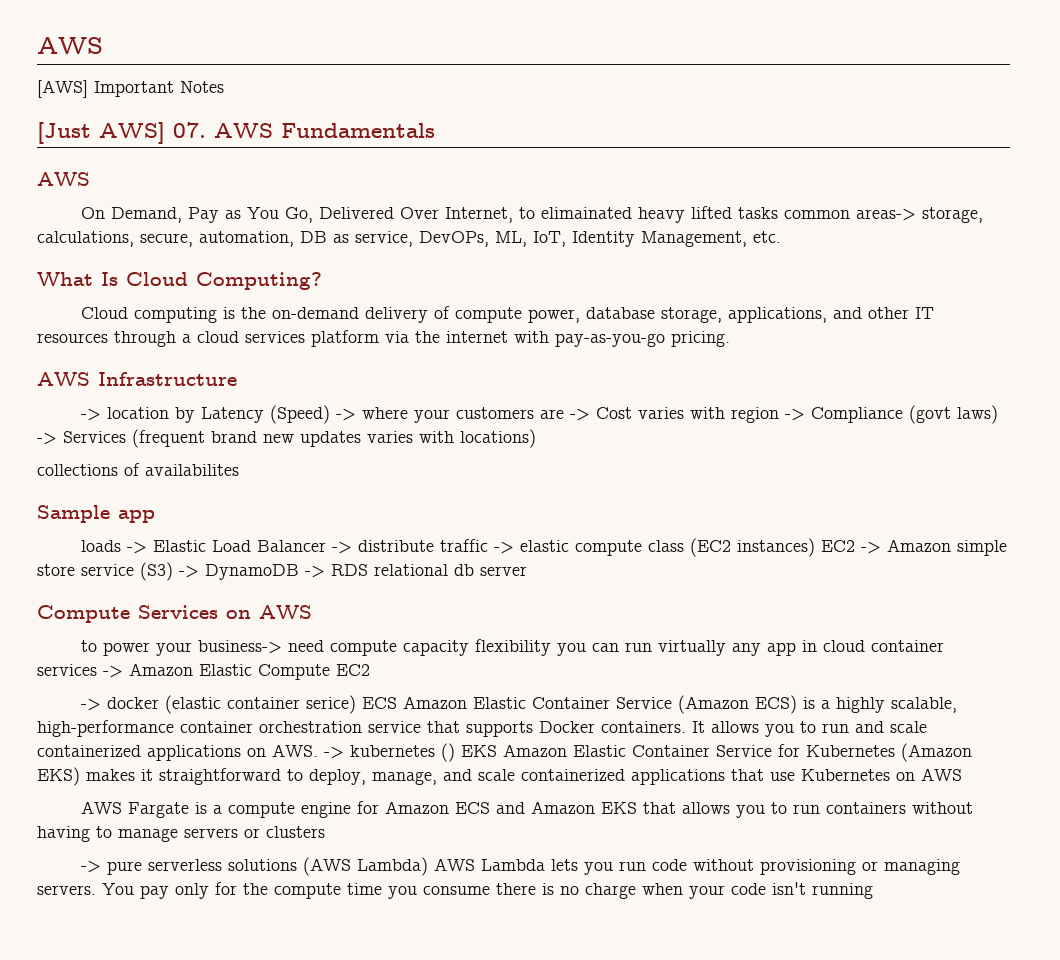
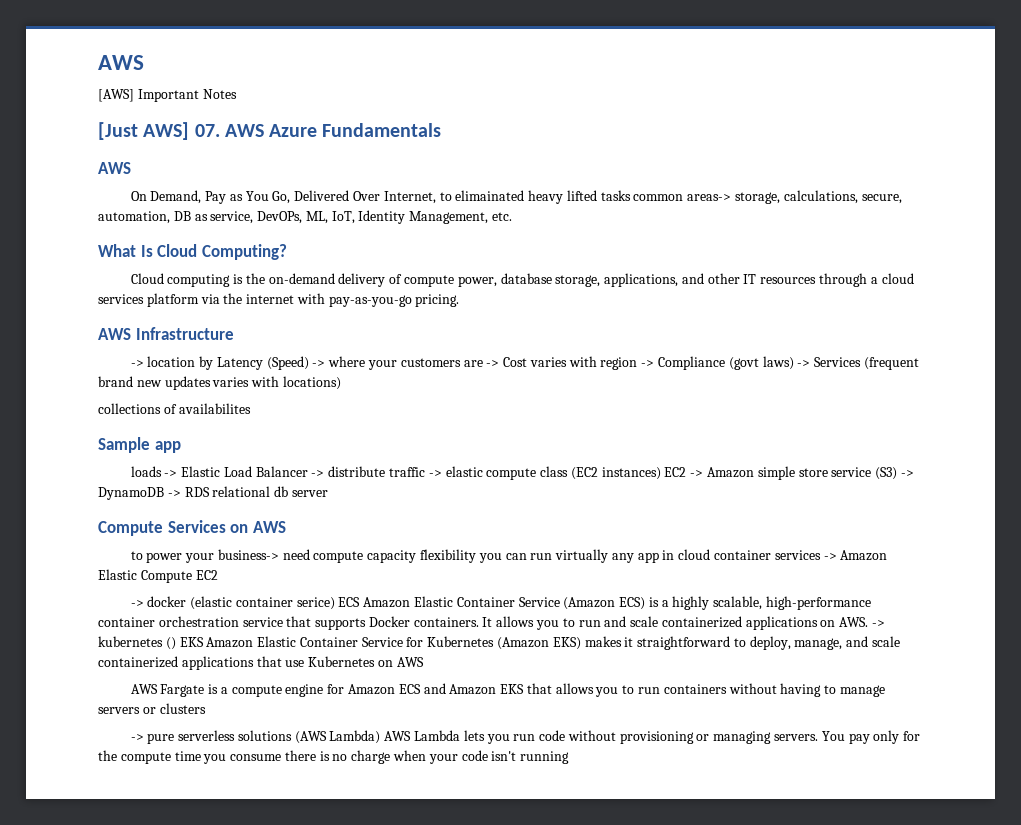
- [Just AWS] 07. AWS Fundamentals
+ [Just AWS] 07. AWS Azure Fundamentals

